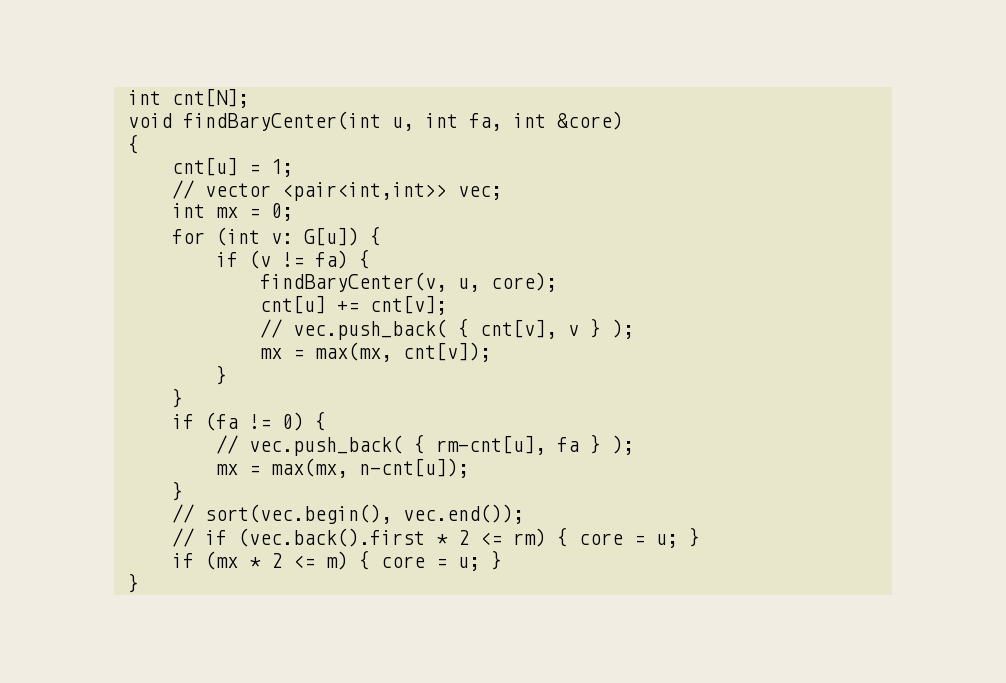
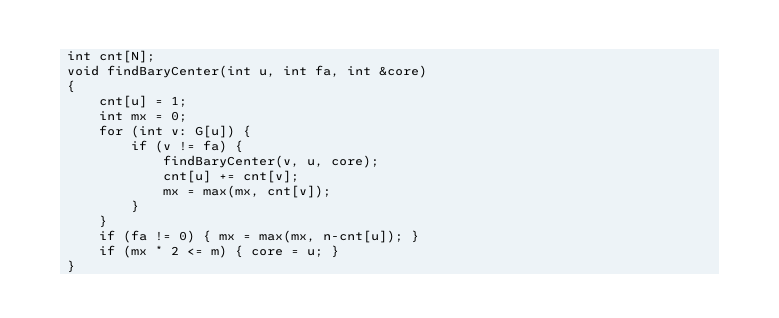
- // vector <pair<int,int>> vec;
- // vec.push_back( { cnt[v], v } );
- if (fa != 0) {
- // vec.push_back( { rm-cnt[u], fa } );
- mx = max(mx, n-cnt[u]);
- }
- // sort(vec.begin(), vec.end());
- // if (vec.back().first * 2 <= rm) { core = u; }
+ if (fa != 0) { mx = max(mx, n-cnt[u]); }

